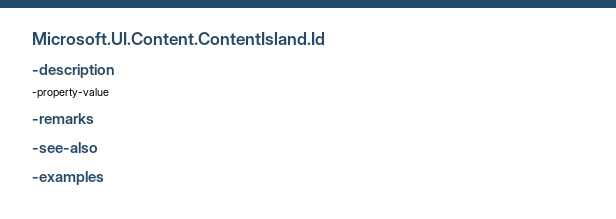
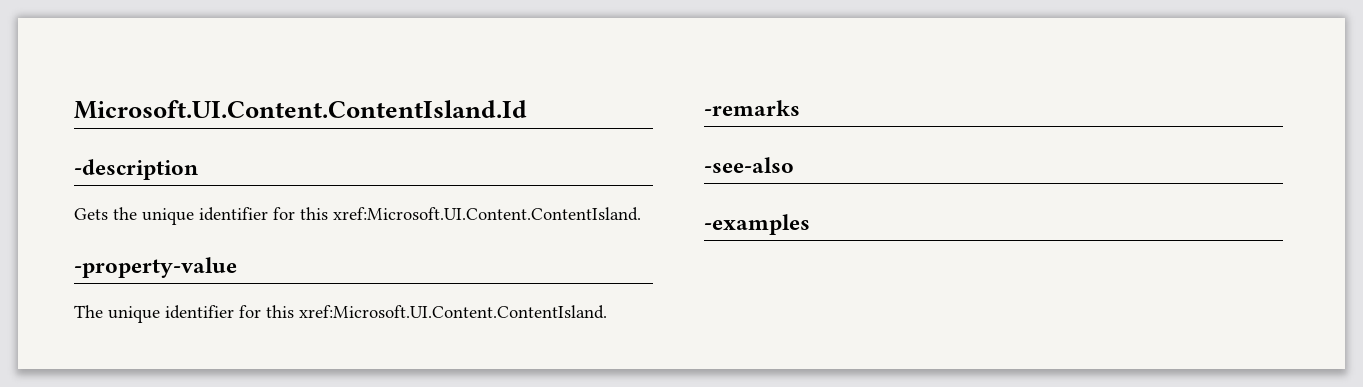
+ Gets the unique identifier for this xref:Microsoft.UI.Content.ContentIsland.
  -property-value
+ The unique identifier for this xref:Microsoft.UI.Content.ContentIsland.

